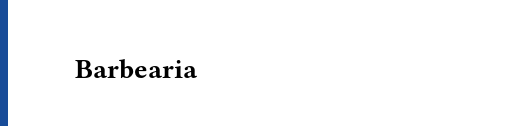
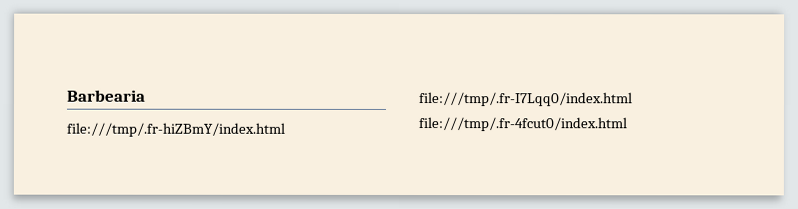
+ file:///tmp/.fr-hiZBmY/index.html file:///tmp/.fr-I7Lqq0/index.html file:///tmp/.fr-4fcut0/index.html

